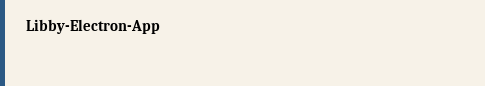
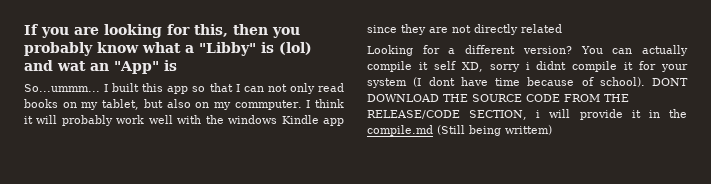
- Libby-Electron-App
+ If you are looking for this, then you probably know what a "Libby" is (lol) and wat an "App" is
+ So...ummm... I built this app so that I can not only read books on my tablet, but also on my commputer. I think it will probably work well with the windows Kindle app since they are not directly related
+ Looking for a different version? You can actually compile it self XD, sorry i didnt compile it for your system (I dont have time because of school). DONT DOWNLOAD THE SOURCE CODE FROM THE RELEASE/CODE SECTION, i will provide it in the compile.md (Still being writtem)

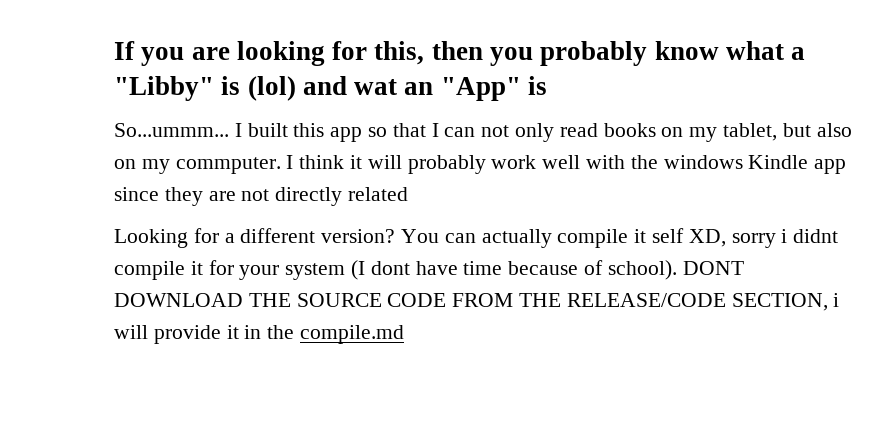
- DONT DOWNLOAD THE SOURCE CODE FROM THE RELEASE/CODE SECTION, i will provide it in the compile.md (Still being writtem)
+ DONT DOWNLOAD THE SOURCE CODE FROM THE RELEASE/CODE SECTION, i will provide it in the compile.md

